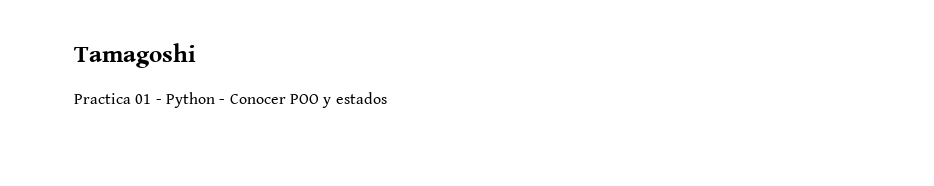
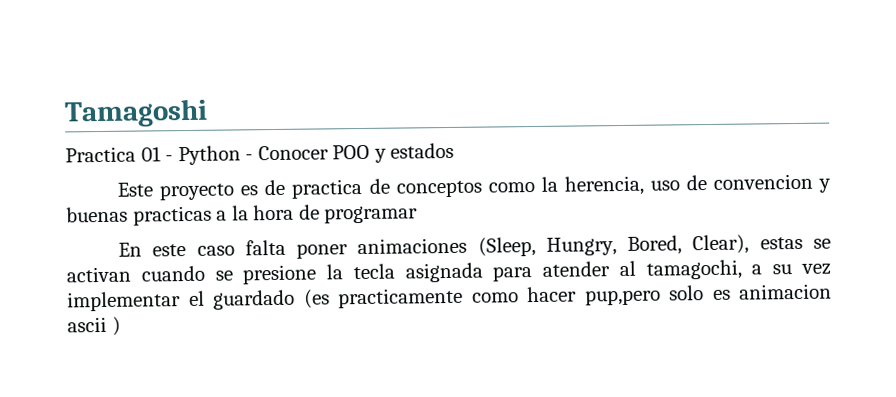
+ Este proyecto es de practica de conceptos como la herencia, uso de convencion y buenas practicas a la hora de programar
+ En este caso falta poner animaciones (Sleep, Hungry, Bored, Clear), estas se activan cuando se presione la tecla asignada para atender al tamagochi, a su vez implementar el guardado (es practicamente como hacer pup,pero solo es animacion ascii )

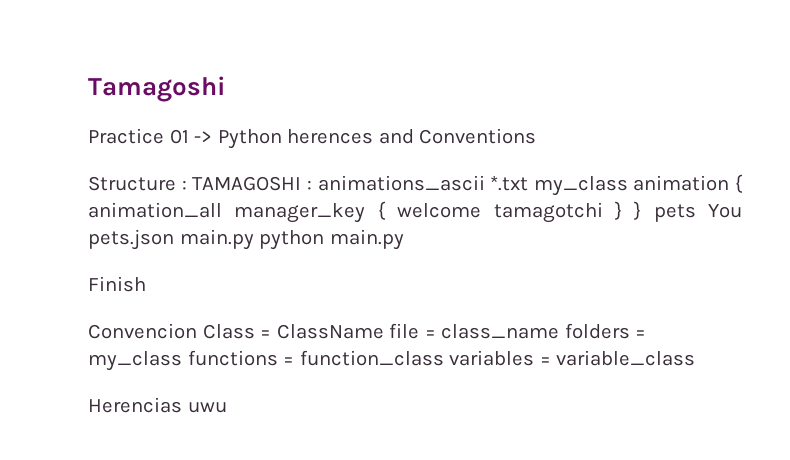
- Practica 01 - Python - Conocer POO y estados
- Este proyecto es de practica de conceptos como la herencia, uso de convencion y buenas practicas a la hora de programar
- En este caso falta poner animaciones (Sleep, Hungry, Bored, Clear), estas se activan cuando se presione la tecla asignada para atender al tamagochi, a su vez implementar el guardado (es practicamente como hacer pup,pero solo es animacion ascii )
+ Practice 01 -> Python herences and Conventions
+ Structure : TAMAGOSHI : animations_ascii *.txt my_class animation { animation_all manager_key { welcome tamagotchi } } pets You pets.json main.py python main.py
+ Finish
+ Convencion Class = ClassName file = class_name folders = my_class functions = function_class variables = variable_class
+ Herencias uwu

